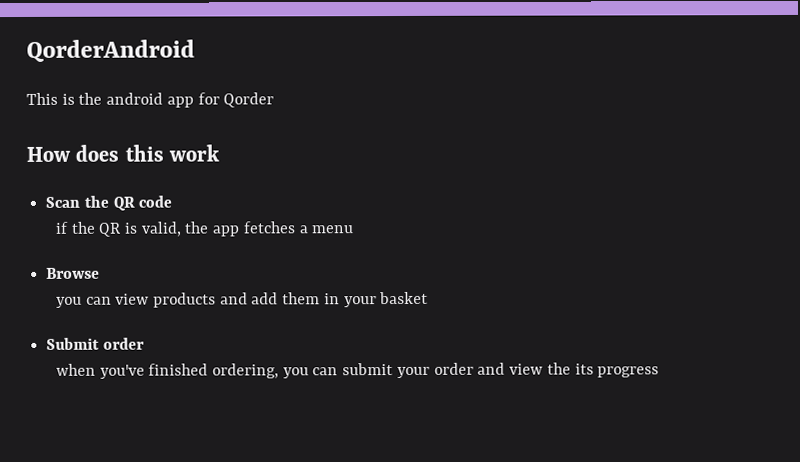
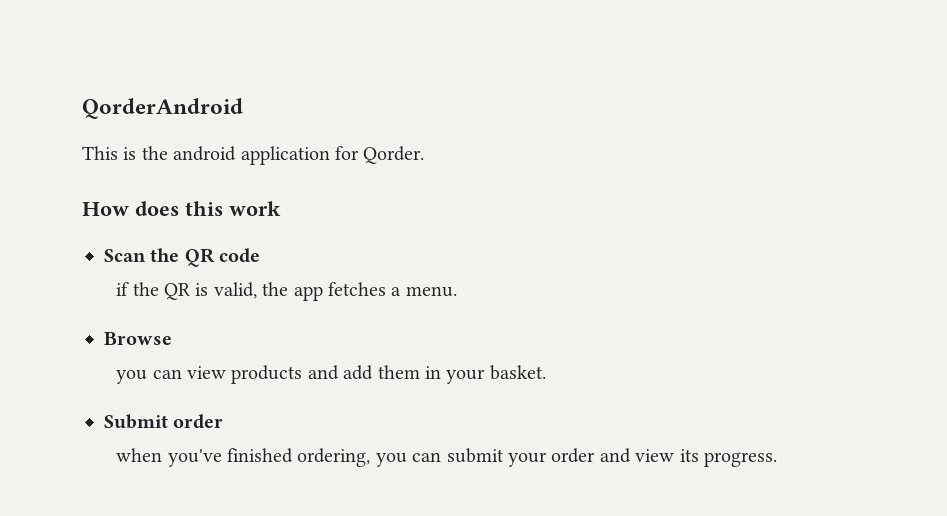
- This is the android app for Qorder
+ This is the android application for Qorder.
- if the QR is valid, the app fetches a menu
+ if the QR is valid, the app fetches a menu.
- you can view products and add them in your basket
+ you can view products and add them in your basket.
- when you've finished ordering, you can submit your order and view the its progress
+ when you've finished ordering, you can submit your order and view its progress.

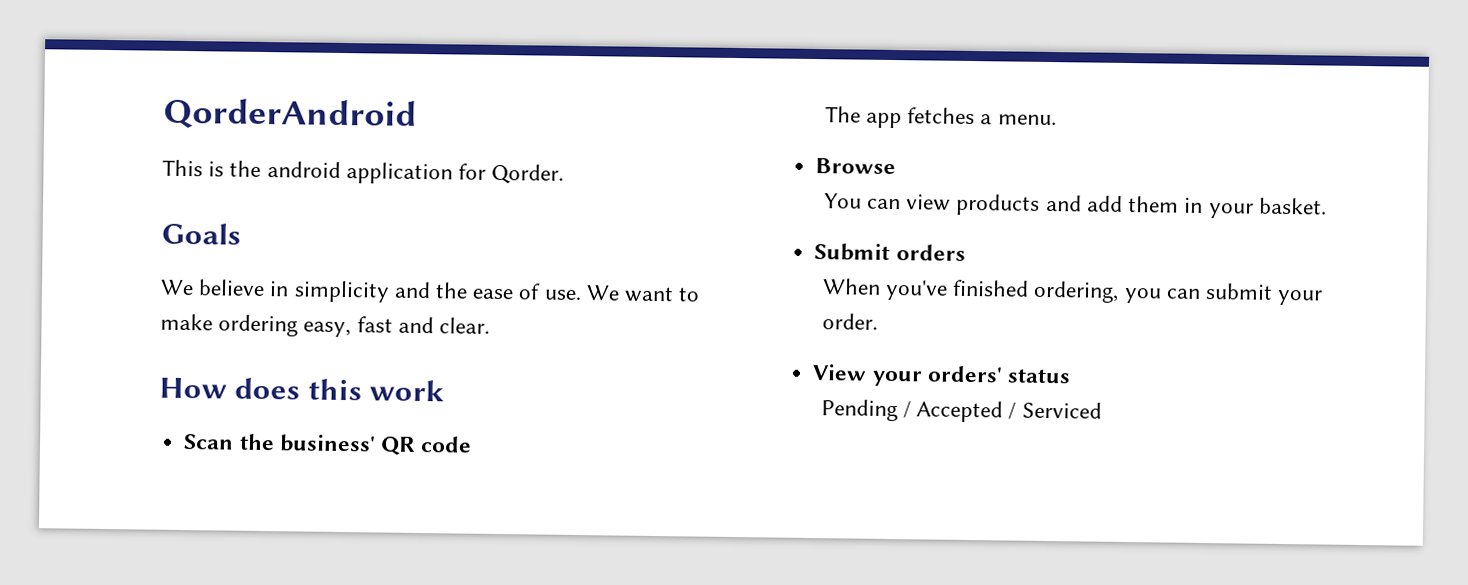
+ Goals
+ We believe in simplicity and the ease of use. We want to make ordering easy, fast and clear.
- Scan the QR code
+ Scan the business' QR code
- if the QR is valid, the app fetches a menu.
+ The app fetches a menu.
- you can view products and add them in your basket.
+ You can view products and add them in your basket.
- Submit order
- when you've finished ordering, you can submit your order and view its progress.
+ Submit orders
+ When you've finished ordering, you can submit your order.
+ View your orders' status
+ Pending / Accepted / Serviced

